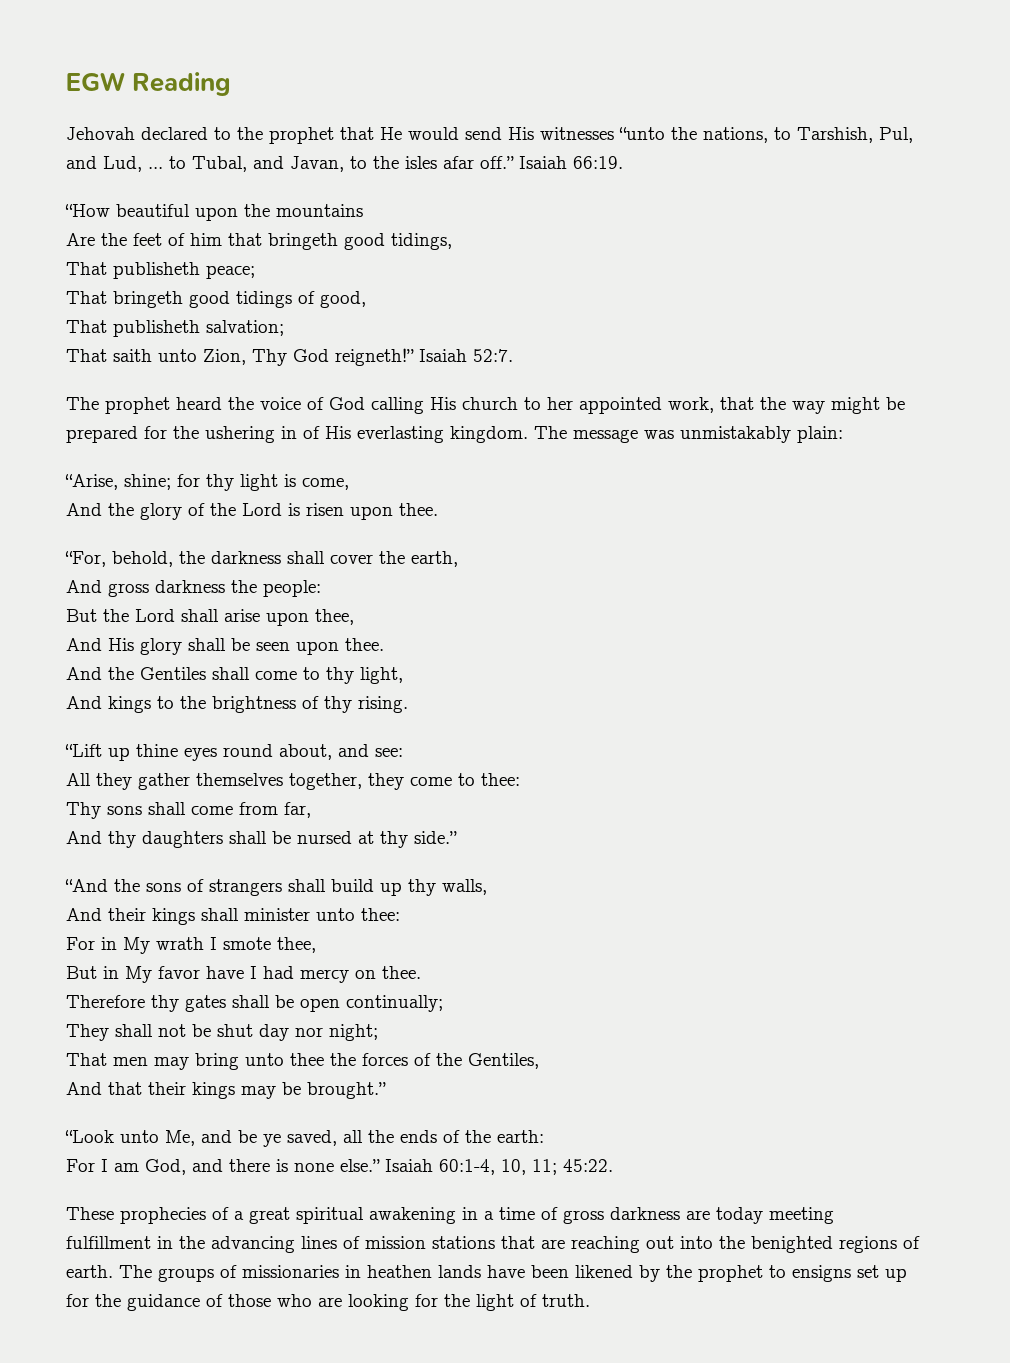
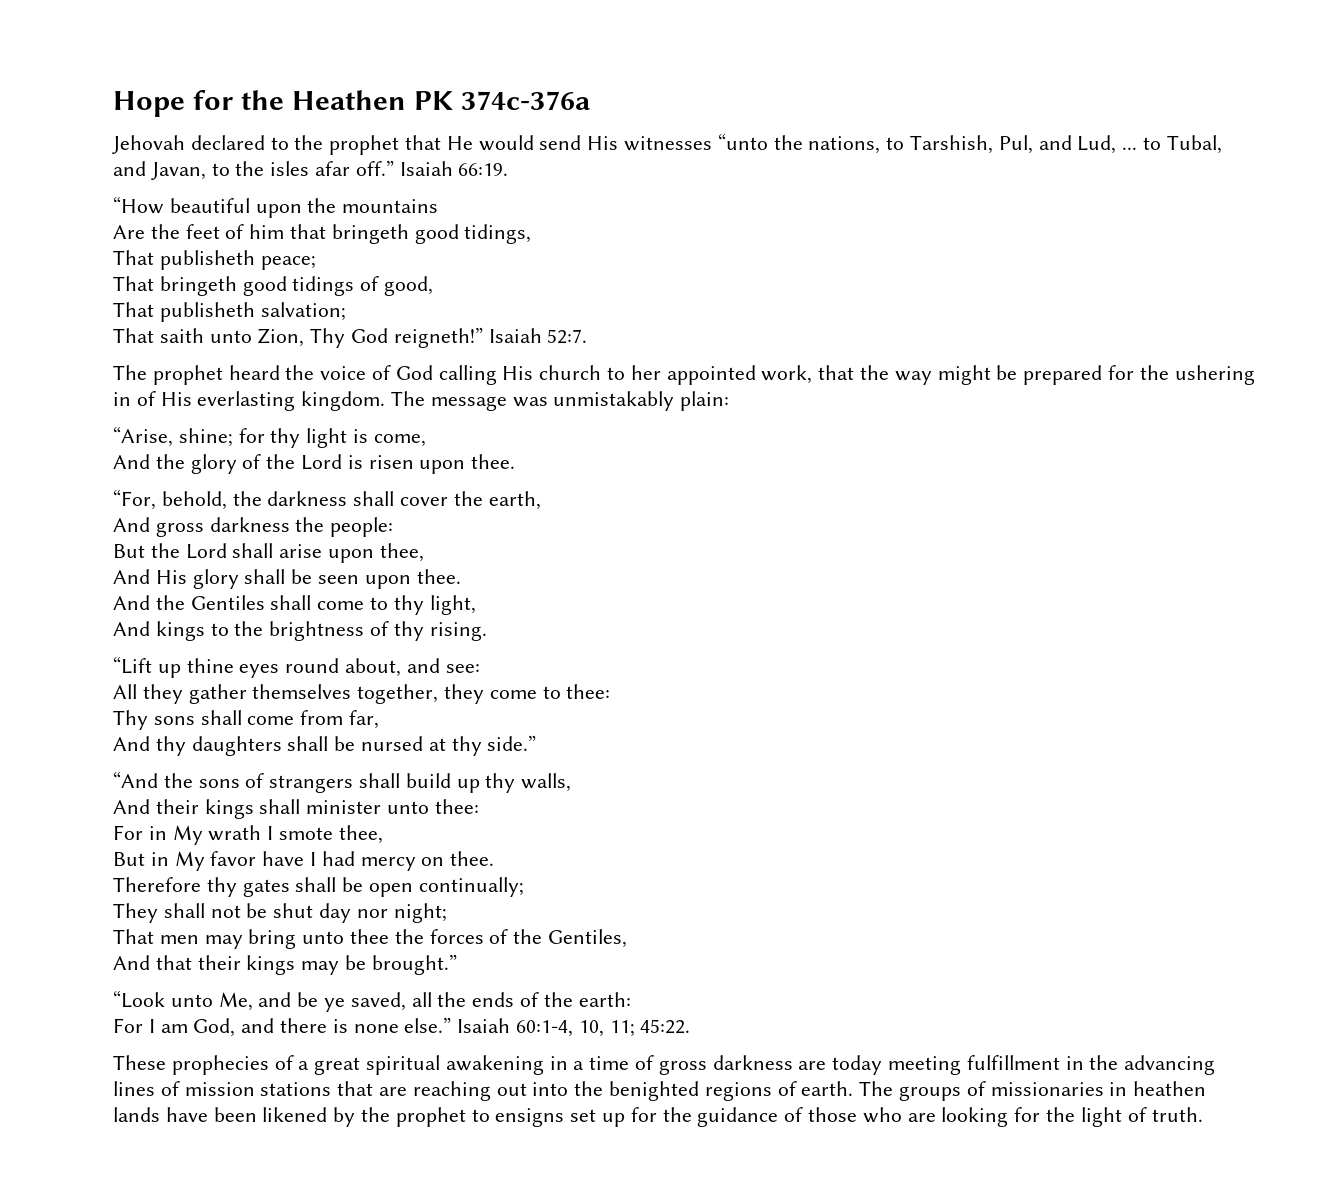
- EGW Reading
+ Hope for the Heathen PK 374c-376a

